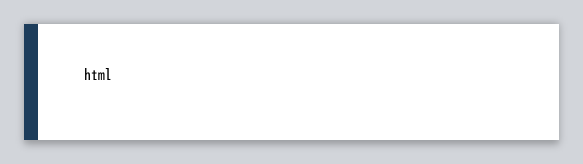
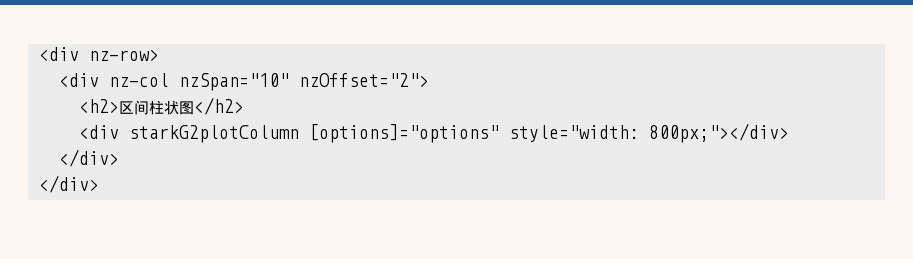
- html
+ <div nz-row>
+ <div nz-col nzSpan="10" nzOffset="2">
+ <h2>区间柱状图</h2>
+ <div starkG2plotColumn [options]="options" style="width: 800px;"></div>
+ </div>
+ </div>

